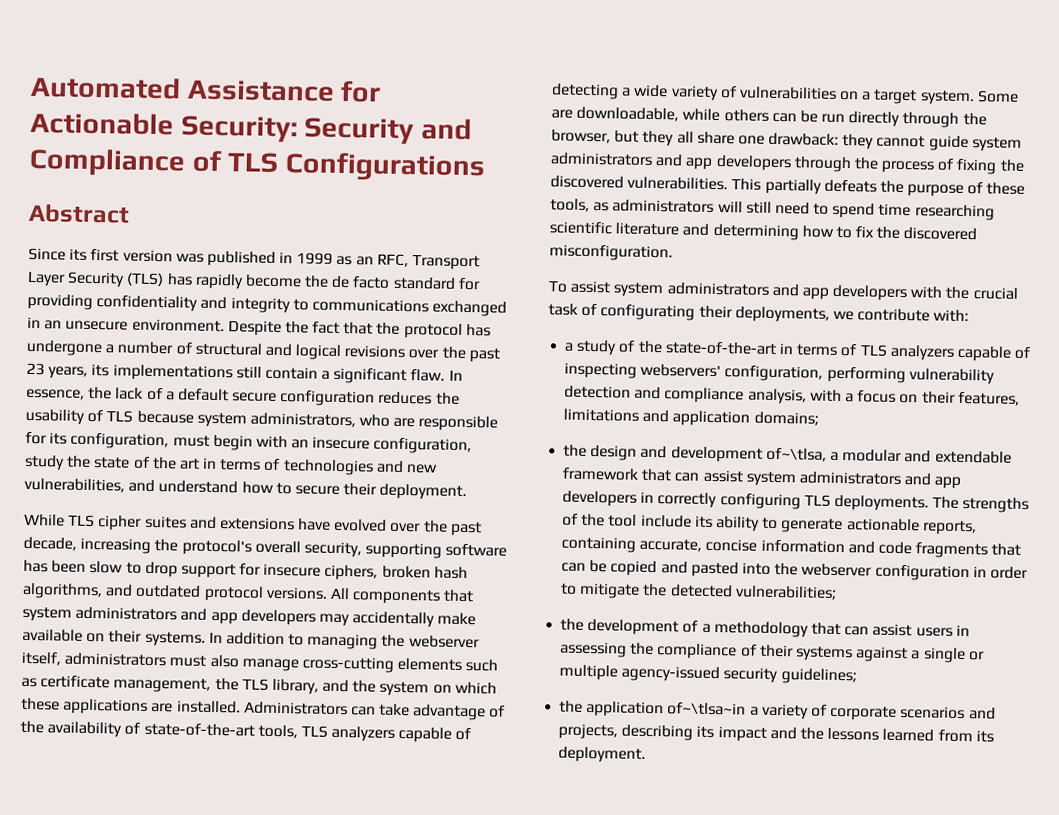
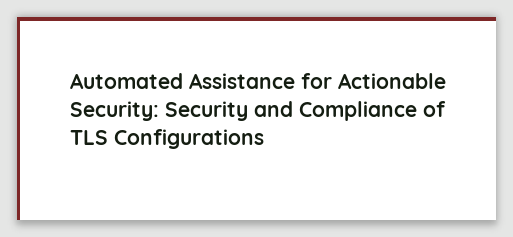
- Abstract
- Since its first version was published in 1999 as an RFC, Transport Layer Security (TLS) has rapidly become the de facto standard for providing confidentiality and integrity to communications exchanged in an unsecure environment. Despite the fact that the protocol has undergone a number of structural and logical revisions over the past 23 years, its implementations still contain a significant flaw. In essence, the lack of a default secure configuration reduces the usability of TLS because system administrators, who are responsible for its configuration, must begin with an insecure configuration, study the state of the art in terms of technologies and new vulnerabilities, and understand how to secure their deployment.
- While TLS cipher suites and extensions have evolved over the past decade, increasing the protocol's overall security, supporting software has been slow to drop support for insecure ciphers, broken hash algorithms, and outdated protocol versions. All components that system administrators and app developers may accidentally make available on their systems. In addition to managing the webserver itself, administrators must also manage cross-cutting elements such as certificate management, the TLS library, and the system on which these applications are installed. Administrators can take advantage of the availability of state-of-the-art tools, TLS analyzers capable of detecting a wide variety of vulnerabilities on a target system. Some are downloadable, while others can be run directly through the browser, but they all share one drawback: they cannot guide system administrators and app developers through the process of fixing the discovered vulnerabilities. This partially defeats the purpose of these tools, as administrators will still need to spend time researching scientific literature and determining how to fix the discovered misconfiguration.
- To assist system administrators and app developers with the crucial task of configurating their deployments, we contribute with:
- a study of the state-of-the-art in terms of TLS analyzers capable of inspecting webservers' configuration, performing vulnerability detection and compliance analysis, with a focus on their features, limitations and application domains;
- the design and development of~\tlsa, a modular and extendable framework that can assist system administrators and app developers in correctly configuring TLS deployments. The strengths of the tool include its ability to generate actionable reports, containing accurate, concise information and code fragments that can be copied and pasted into the webserver configuration in order to mitigate the detected vulnerabilities;
- the development of a methodology that can assist users in assessing the compliance of their systems against a single or multiple agency-issued security guidelines;
- the application of~\tlsa~in a variety of corporate scenarios and projects, describing its impact and the lessons learned from its deployment.

